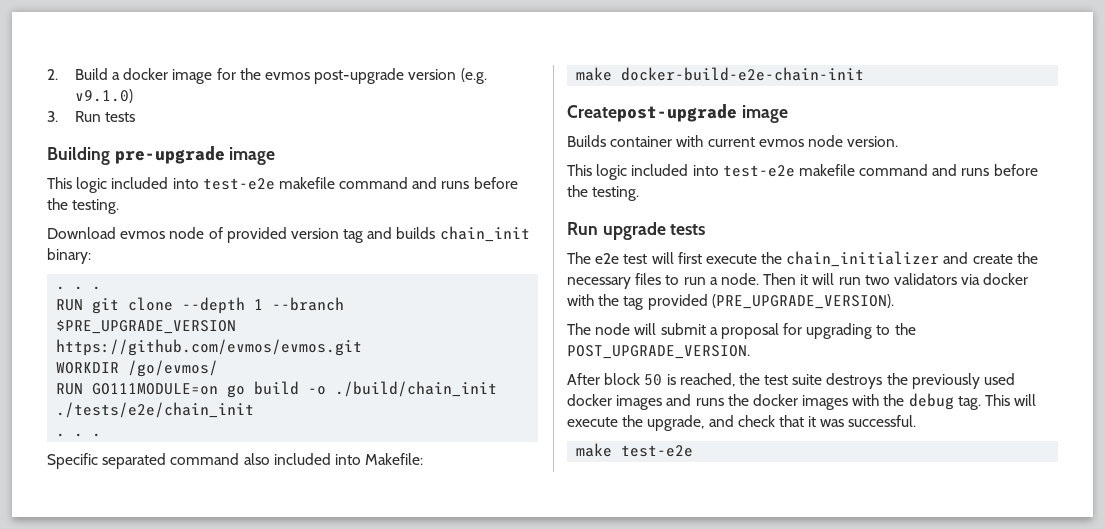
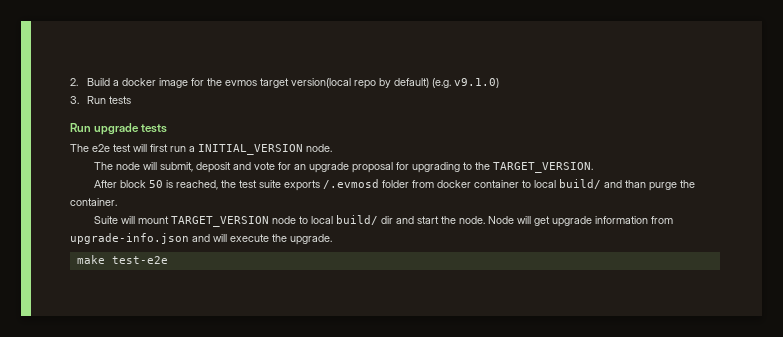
- 2. Build a docker image for the evmos post-upgrade version (e.g. v9.1.0)
+ 2. Build a docker image for the evmos target version(local repo by default) (e.g. v9.1.0)
- Building pre-upgrade image
- This logic included into test-e2e makefile command and runs before the testing.
- Download evmos node of provided version tag and builds chain_init binary:
- . . .
- RUN git clone --depth 1 --branch $PRE_UPGRADE_VERSION https://github.com/evmos/evmos.git
- WORKDIR /go/evmos/
- RUN GO111MODULE=on go build -o ./build/chain_init ./tests/e2e/chain_init
- . . .
- Specific separated command also included into Makefile:
- make docker-build-e2e-chain-init
- Createpost-upgrade image
- Builds container with current evmos node version.
- This logic included into test-e2e makefile command and runs before the testing.
- The e2e test will first execute the chain_initializer and create the necessary files to run a node. Then it will run two validators via docker with the tag provided (PRE_UPGRADE_VERSION).
- The node will submit a proposal for upgrading to the POST_UPGRADE_VERSION.
+ The e2e test will first run a INITIAL_VERSION node.
+ The node will submit, deposit and vote for an upgrade proposal for upgrading to the TARGET_VERSION.
- After block 50 is reached, the test suite destroys the previously used docker images and runs the docker images with the debug tag. This will execute the upgrade, and check that it was successful.
+ After block 50 is reached, the test suite exports /.evmosd folder from docker container to local build/ and than purge the container.
+ Suite will mount TARGET_VERSION node to local build/ dir and start the node. Node will get upgrade information from upgrade-info.json and will execute the upgrade.

